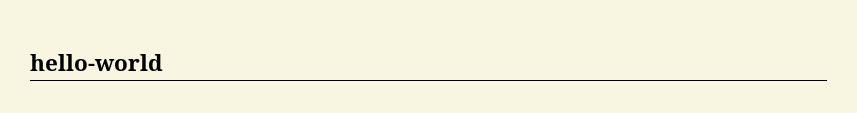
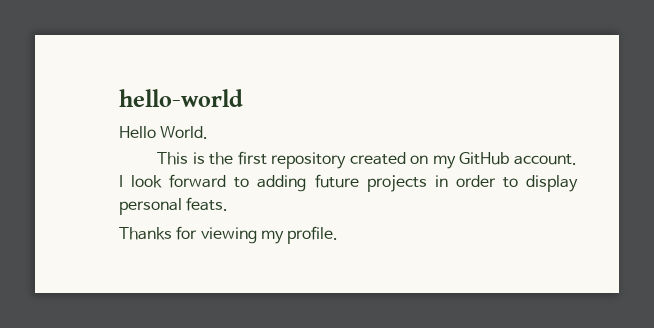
+ Hello World.
+ This is the first repository created on my GitHub account. I look forward to adding future projects in order to display personal feats.
+ Thanks for viewing my profile.

